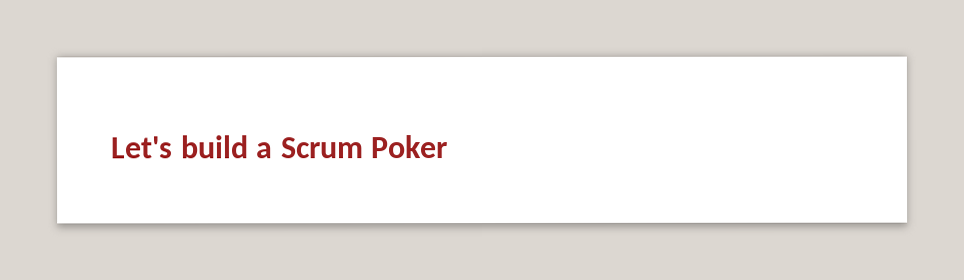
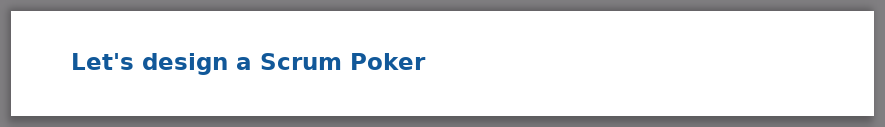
- Let's build a Scrum Poker
+ Let's design a Scrum Poker

